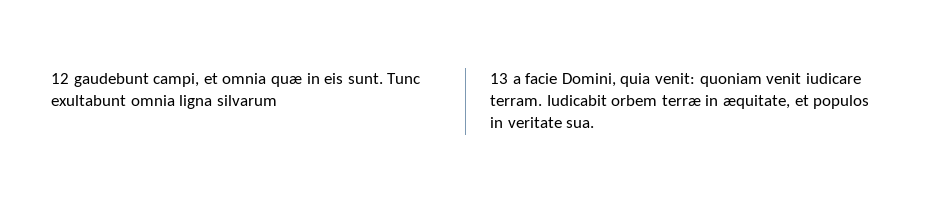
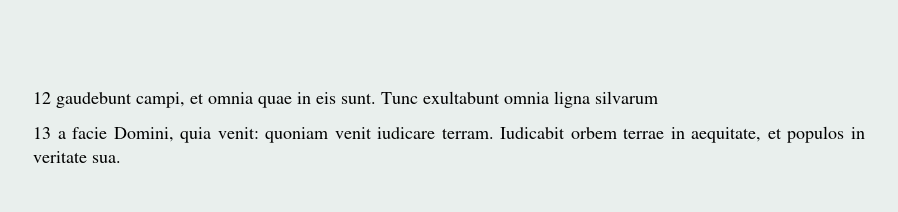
- 12 gaudebunt campi, et omnia quæ in eis sunt.
+ 12 gaudebunt campi, et omnia quae in eis sunt.
- Iudicabit orbem terræ in æquitate, et populos in veritate sua.
+ Iudicabit orbem terrae in aequitate, et populos in veritate sua.

